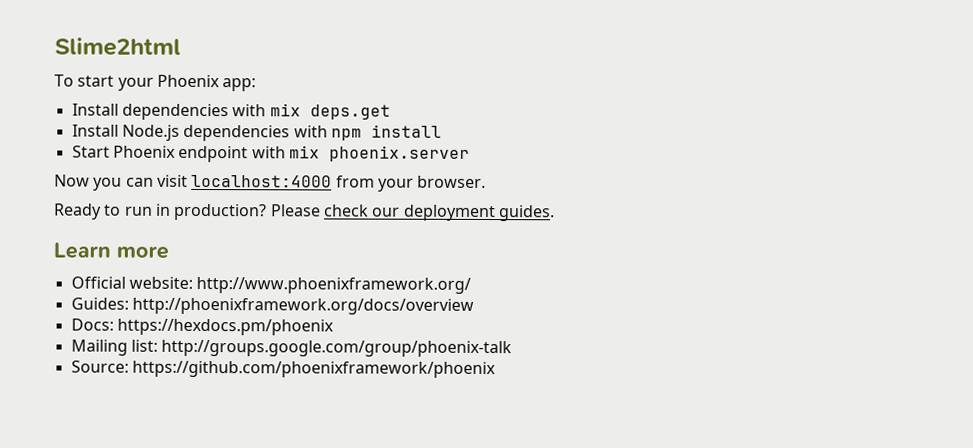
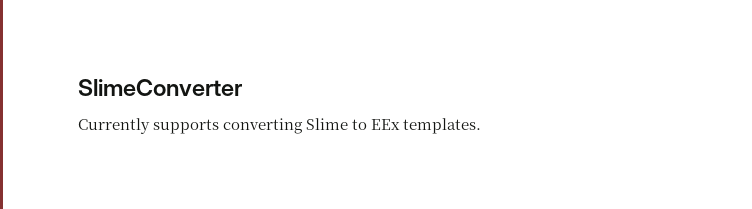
- Slime2html
- To start your Phoenix app:
- Install dependencies with mix deps.get
- Install Node.js dependencies with npm install
- Start Phoenix endpoint with mix phoenix.server
- Now you can visit localhost:4000 from your browser.
- Ready to run in production? Please check our deployment guides.
- Learn more
- Official website: http://www.phoenixframework.org/
- Guides: http://phoenixframework.org/docs/overview
- Docs: https://hexdocs.pm/phoenix
- Mailing list: http://groups.google.com/group/phoenix-talk
- Source: https://github.com/phoenixframework/phoenix
+ SlimeConverter
+ Currently supports converting Slime to EEx templates.

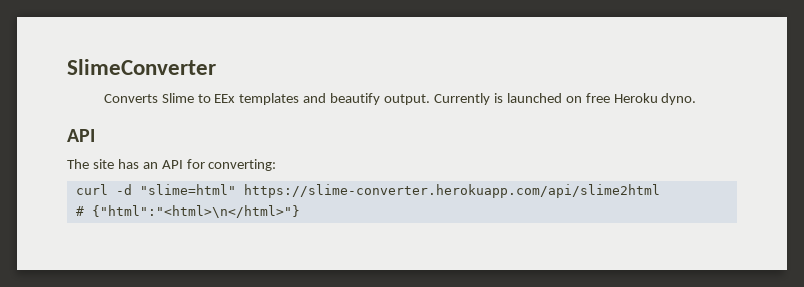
- Currently supports converting Slime to EEx templates.
+ Converts Slime to EEx templates and beautify output. Currently is launched on free Heroku dyno.
+ API
+ The site has an API for converting:
+ curl -d "slime=html" https://slime-converter.herokuapp.com/api/slime2html
+ # {"html":"<html>\n</html>"}

